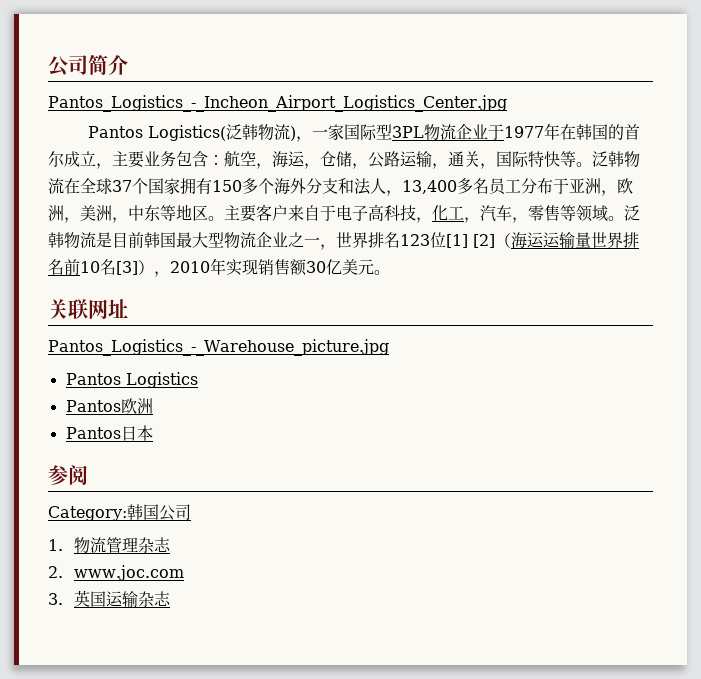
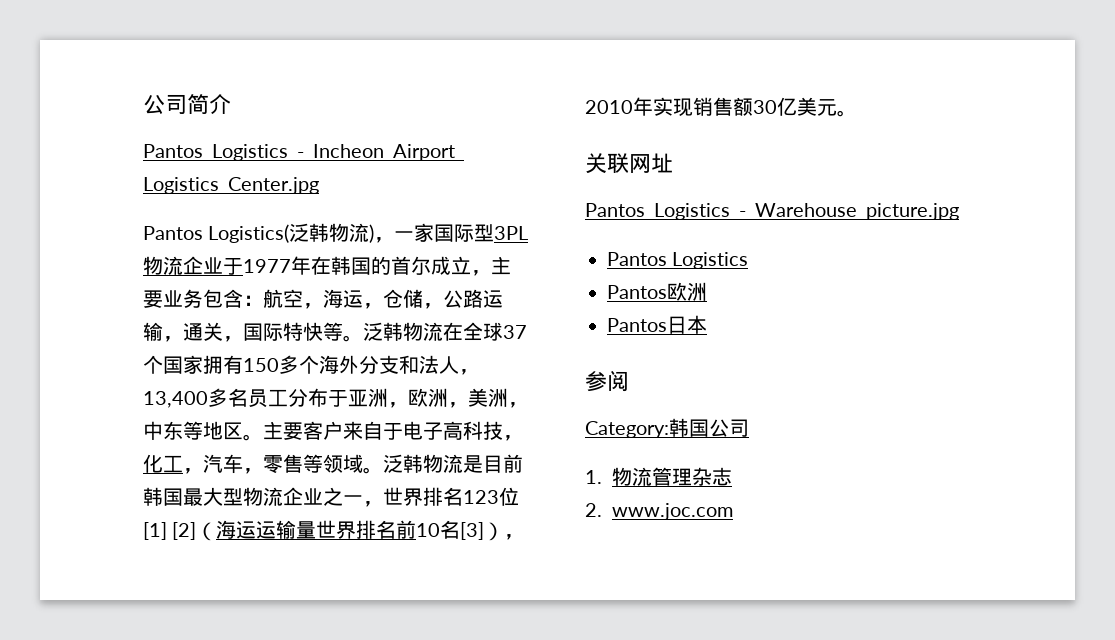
- 3.英国运输杂志

